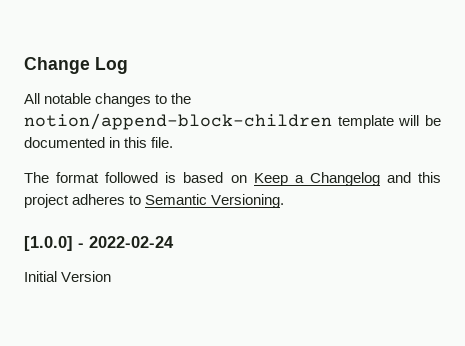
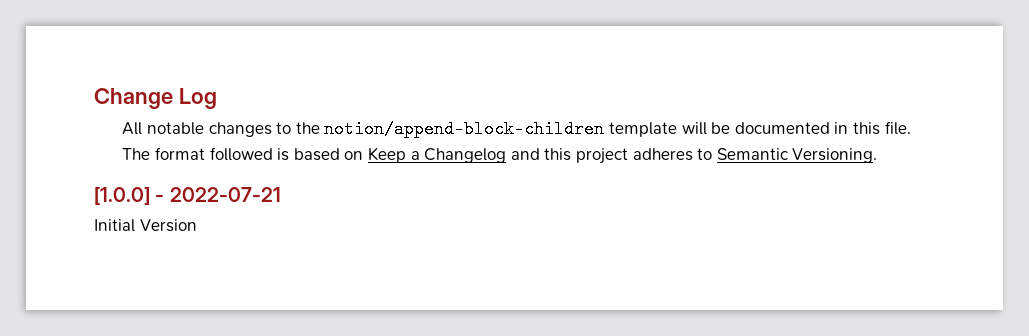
- [1.0.0] - 2022-02-24
+ [1.0.0] - 2022-07-21

